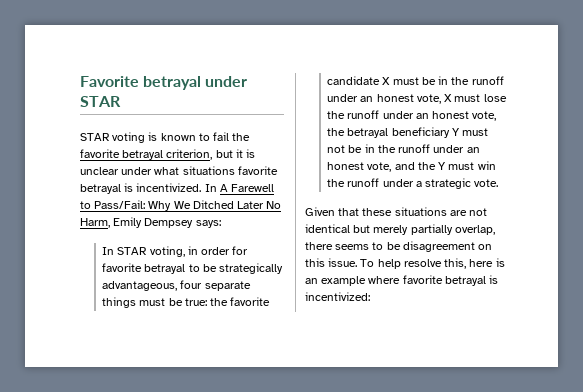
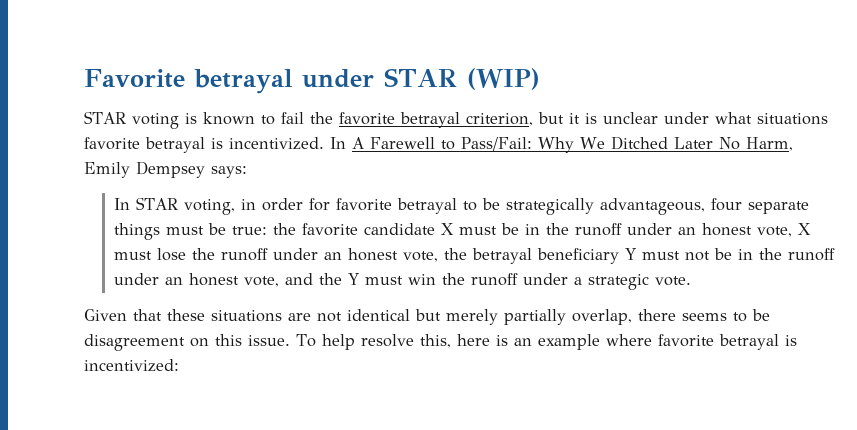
- Favorite betrayal under STAR
+ Favorite betrayal under STAR (WIP)

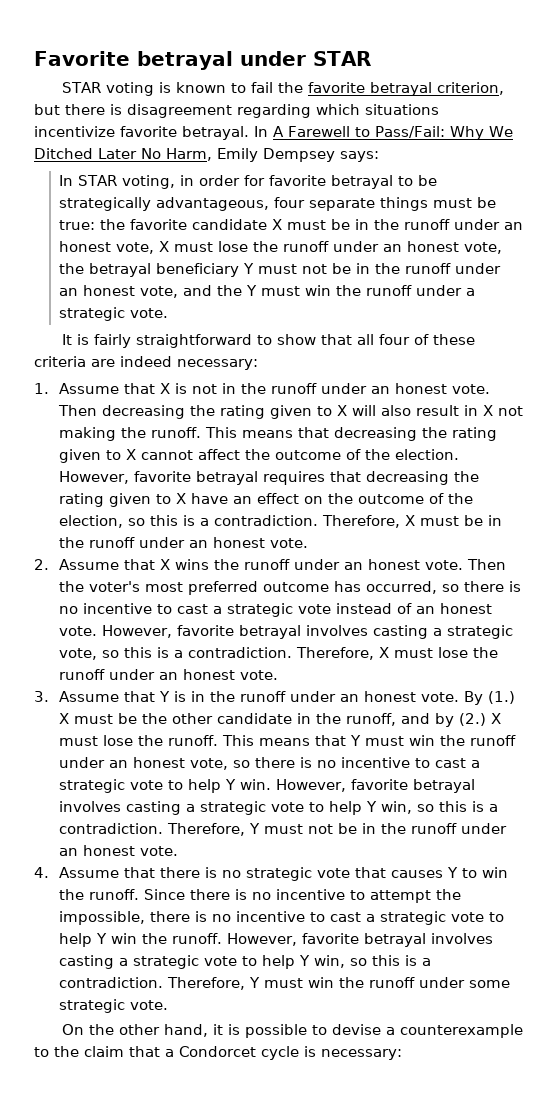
- Favorite betrayal under STAR (WIP)
+ Favorite betrayal under STAR
- STAR voting is known to fail the favorite betrayal criterion, but it is unclear under what situations favorite betrayal is incentivized.
+ STAR voting is known to fail the favorite betrayal criterion, but there is disagreement regarding which situations incentivize favorite betrayal.
- Given that these situations are not identical but merely partially overlap, there seems to be disagreement on this issue. To help resolve this, here is an example where favorite betrayal is incentivized:
+ It is fairly straightforward to show that all four of these criteria are indeed necessary:
+ 1. Assume that X is not in the runoff under an honest vote. Then decreasing the rating given to X will also result in X not making the runoff. This means that decreasing the rating given to X cannot affect the outcome of the election. However, favorite betrayal requires that decreasing the rating given to X have an effect on the outcome of the election, so this is a contradiction. Therefore, X must be in the runoff under an honest vote.
+ 2. Assume that X wins the runoff under an honest vote. Then the voter's most preferred outcome has occurred, so there is no incentive to cast a strategic vote instead of an honest vote. However, favorite betrayal involves casting a strategic vote, so this is a contradiction. Therefore, X must lose the runoff under an honest vote.
+ 3. Assume that Y is in the runoff under an honest vote. By (1.) X must be the other candidate in the runoff, and by (2.) X must lose the runoff. This means that Y must win the runoff under an honest vote, so there is no incentive to cast a strategic vote to help Y win. However, favorite betrayal involves casting a strategic vote to help Y win, so this is a contradiction. Therefore, Y must not be in the runoff under an honest vote.
+ 4. Assume that there is no strategic vote that causes Y to win the runoff. Since there is no incentive to attempt the impossible, there is no incentive to cast a strategic vote to help Y win the runoff. However, favorite betrayal involves casting a strategic vote to help Y win, so this is a contradiction. Therefore, Y must win the runoff under some strategic vote.
+ On the other hand, it is possible to devise a counterexample to the claim that a Condorcet cycle is necessary:

